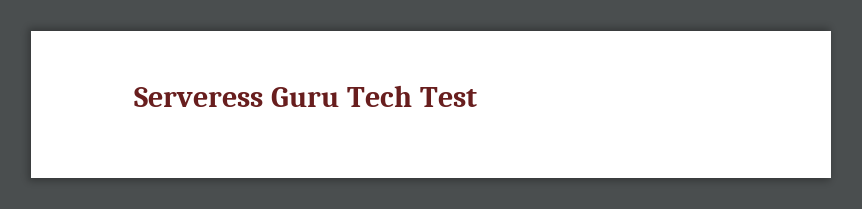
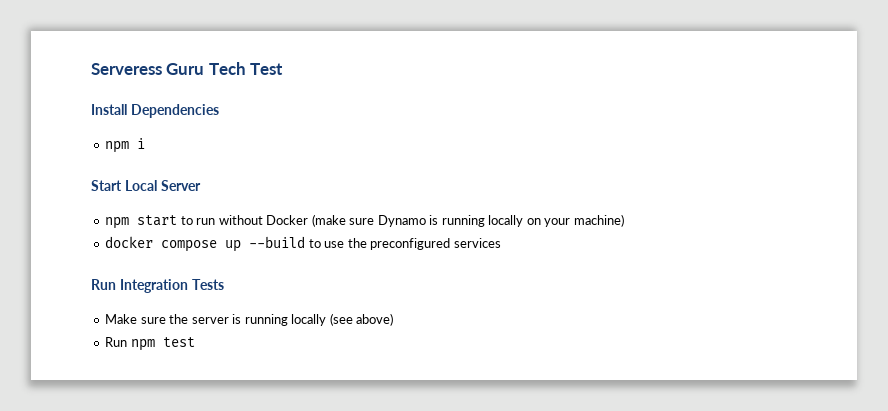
+ Install Dependencies
+ npm i
+ Start Local Server
+ npm start to run without Docker (make sure Dynamo is running locally on your machine)
+ docker compose up --build to use the preconfigured services
+ Run Integration Tests
+ Make sure the server is running locally (see above)
+ Run npm test

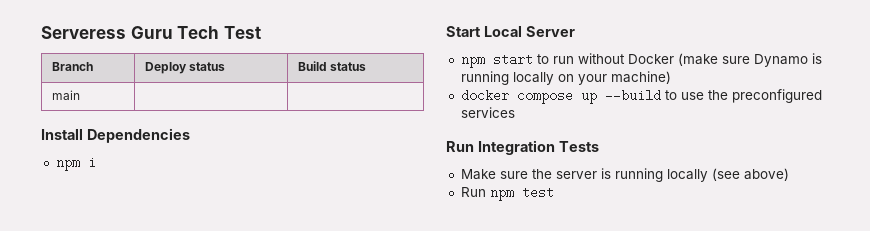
+ Branch | Deploy status | Build status
+ main | |

